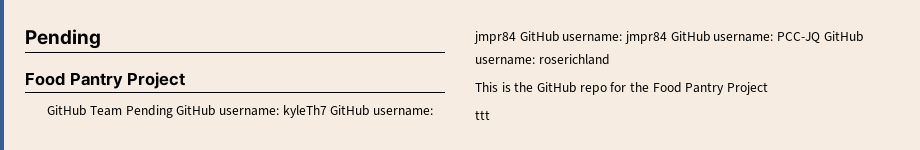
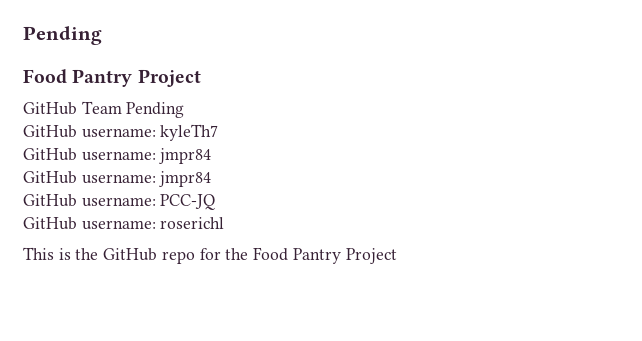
- GitHub Team Pending GitHub username: kyleTh7 GitHub username: jmpr84 GitHub username: jmpr84 GitHub username: PCC-JQ GitHub username: roserichland
+ GitHub Team Pending
+ GitHub username: kyleTh7
+ GitHub username: jmpr84
+ GitHub username: jmpr84
+ GitHub username: PCC-JQ
+ GitHub username: roserichl
- ttt

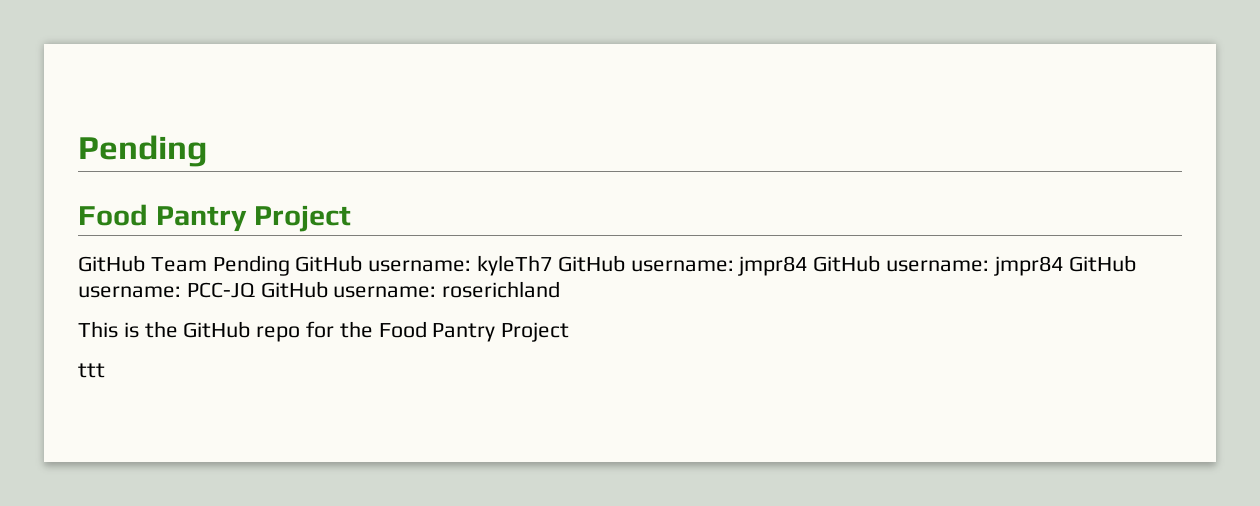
- GitHub Team Pending
- GitHub username: kyleTh7
- GitHub username: jmpr84
- GitHub username: jmpr84
- GitHub username: PCC-JQ
- GitHub username: roserichl
+ GitHub Team Pending GitHub username: kyleTh7 GitHub username: jmpr84 GitHub username: jmpr84 GitHub username: PCC-JQ GitHub username: roserichland
+ ttt

